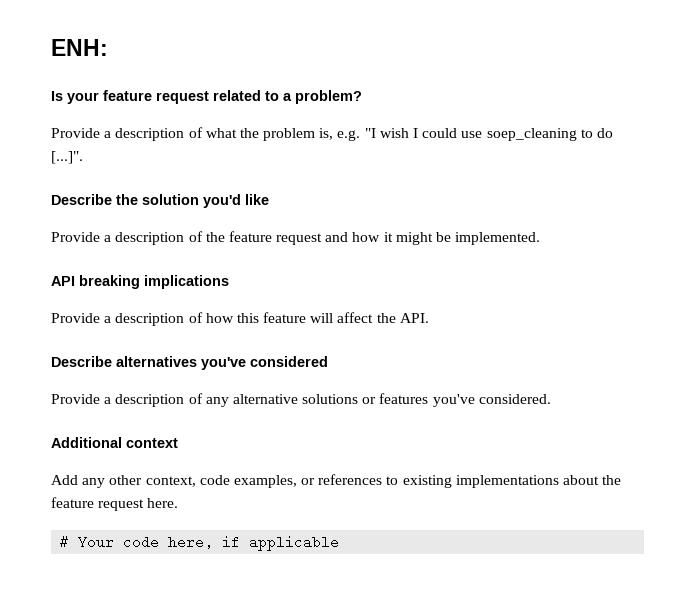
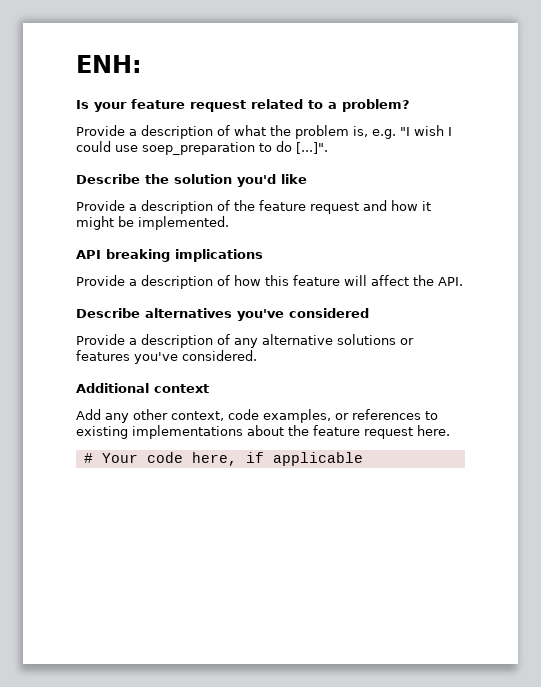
- Provide a description of what the problem is, e.g. "I wish I could use soep_cleaning to do [...]".
+ Provide a description of what the problem is, e.g. "I wish I could use soep_preparation to do [...]".

